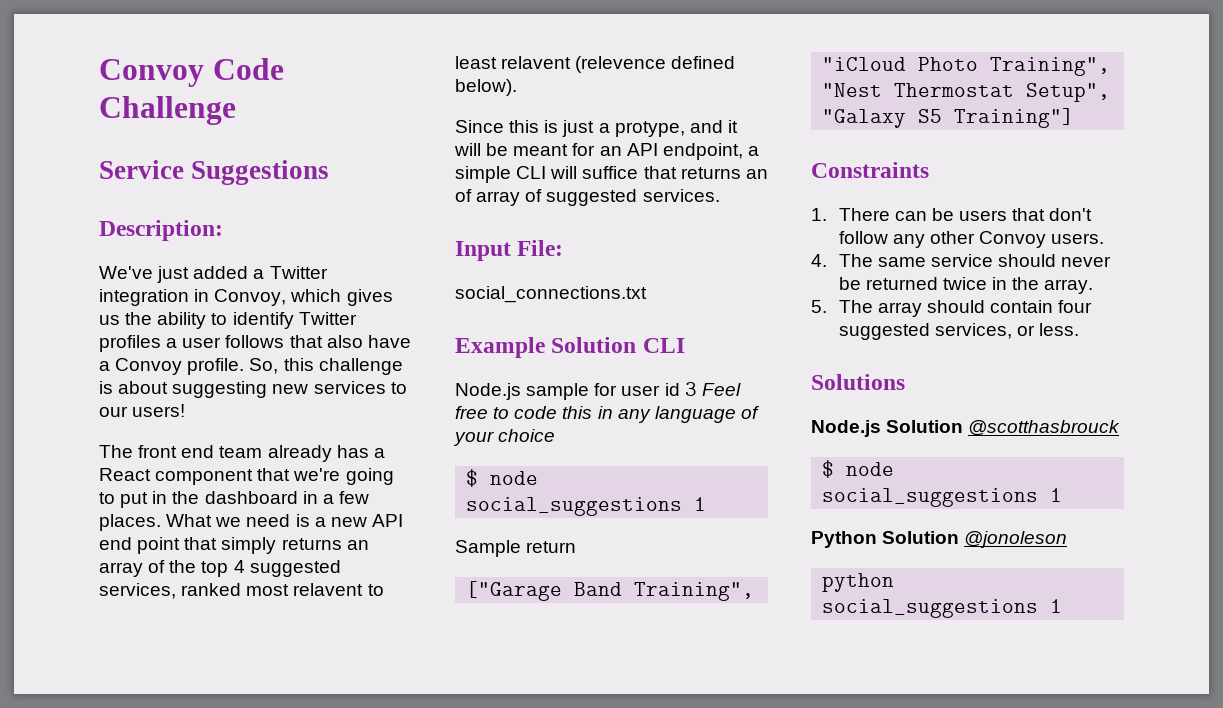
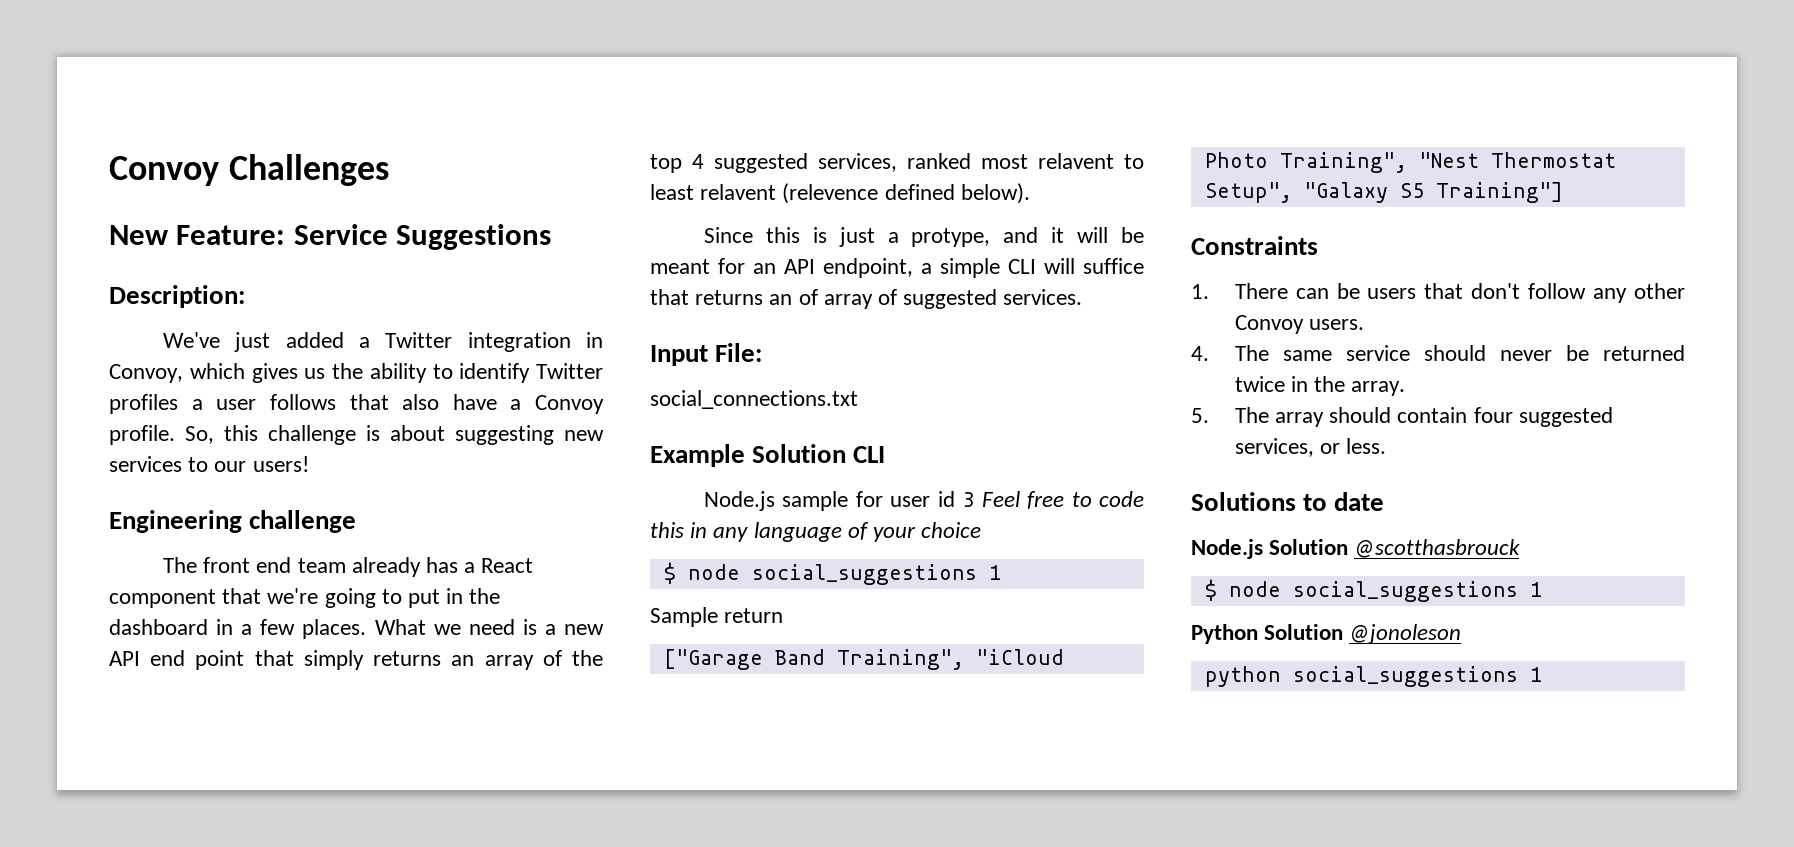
- Convoy Code Challenge
- Service Suggestions
+ Convoy Challenges
+ New Feature: Service Suggestions
+ Engineering challenge
- Solutions
+ Solutions to date

